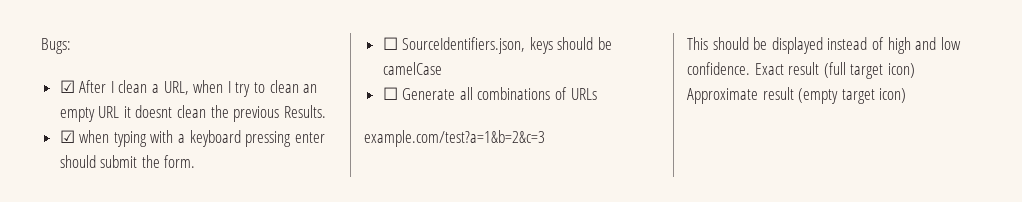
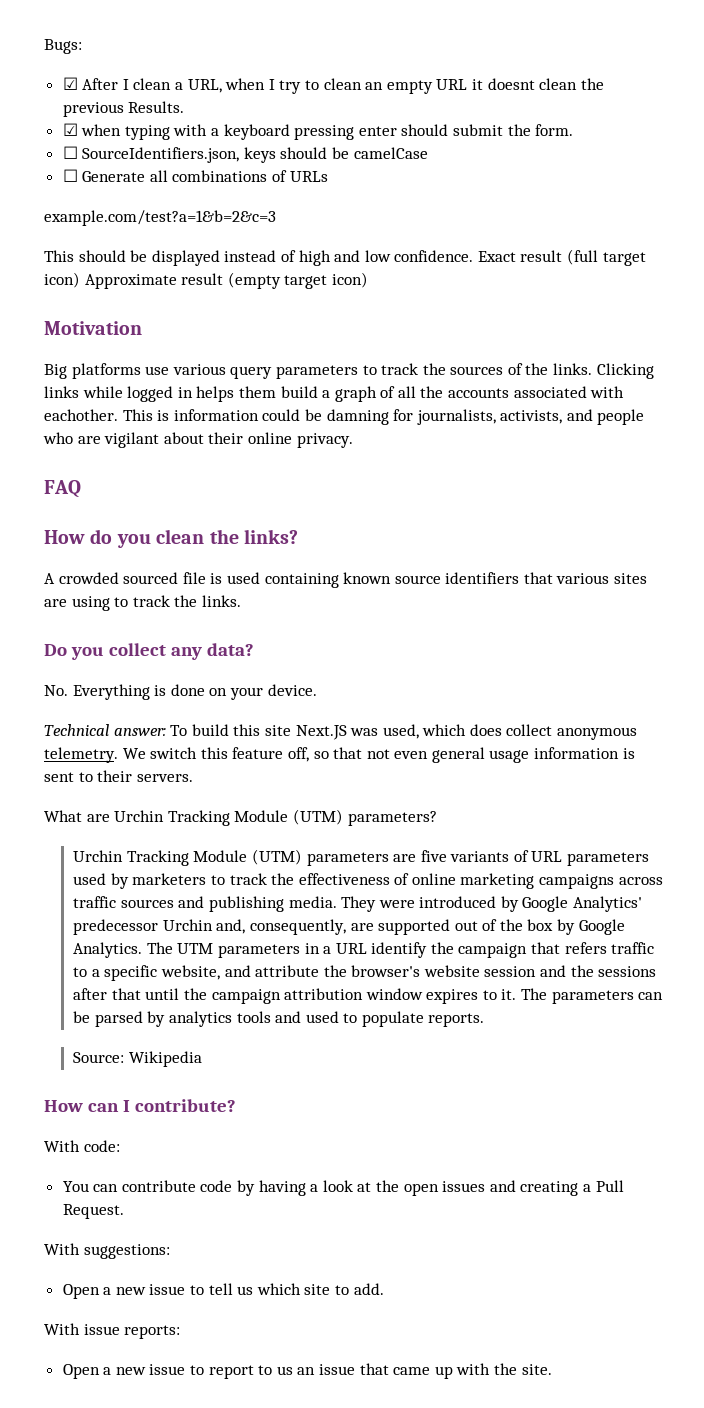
+ Motivation
+ Big platforms use various query parameters to track the sources of the links. Clicking links while logged in helps them build a graph of all the accounts associated with eachother. This is information could be damning for journalists, activists, and people who are vigilant about their online privacy.
+ FAQ
+ How do you clean the links?
+ A crowded sourced file is used containing known source identifiers that various sites are using to track the links.
+ Do you collect any data?
+ No. Everything is done on your device.
+ Technical answer: To build this site Next.JS was used, which does collect anonymous telemetry. We switch this feature off, so that not even general usage information is sent to their servers.
+ What are Urchin Tracking Module (UTM) parameters?
+ Urchin Tracking Module (UTM) parameters are five variants of URL parameters used by marketers to track the effectiveness of online marketing campaigns across traffic sources and publishing media. They were introduced by Google Analytics' predecessor Urchin and, consequently, are supported out of the box by Google Analytics. The UTM parameters in a URL identify the campaign that refers traffic to a specific website, and attribute the browser's website session and the sessions after that until the campaign attribution window expires to it. The parameters can be parsed by analytics tools and used to populate reports.
+ Source: Wikipedia
+ How can I contribute?
+ With code:
+ You can contribute code by having a look at the open issues and creating a Pull Request.
+ With suggestions:
+ Open a new issue to tell us which site to add.
+ With issue reports:
+ Open a new issue to report to us an issue that came up with the site.

